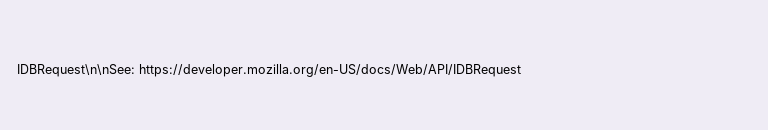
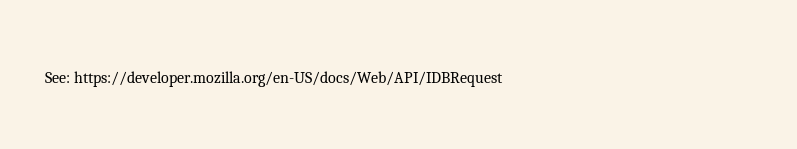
- IDBRequest\n\nSee: https://developer.mozilla.org/en-US/docs/Web/API/IDBRequest
+ See: https://developer.mozilla.org/en-US/docs/Web/API/IDBRequest

